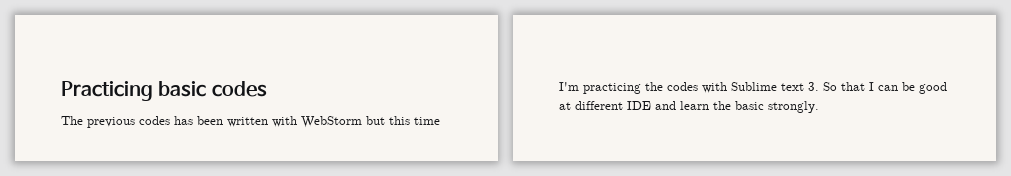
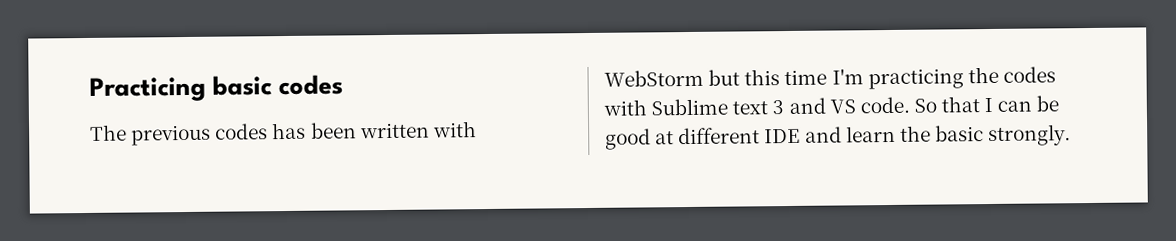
- The previous codes has been written with WebStorm but this time I'm practicing the codes with Sublime text 3. So that I can be good at different IDE and learn the basic strongly.
+ The previous codes has been written with WebStorm but this time I'm practicing the codes with Sublime text 3 and VS code. So that I can be good at different IDE and learn the basic strongly.

